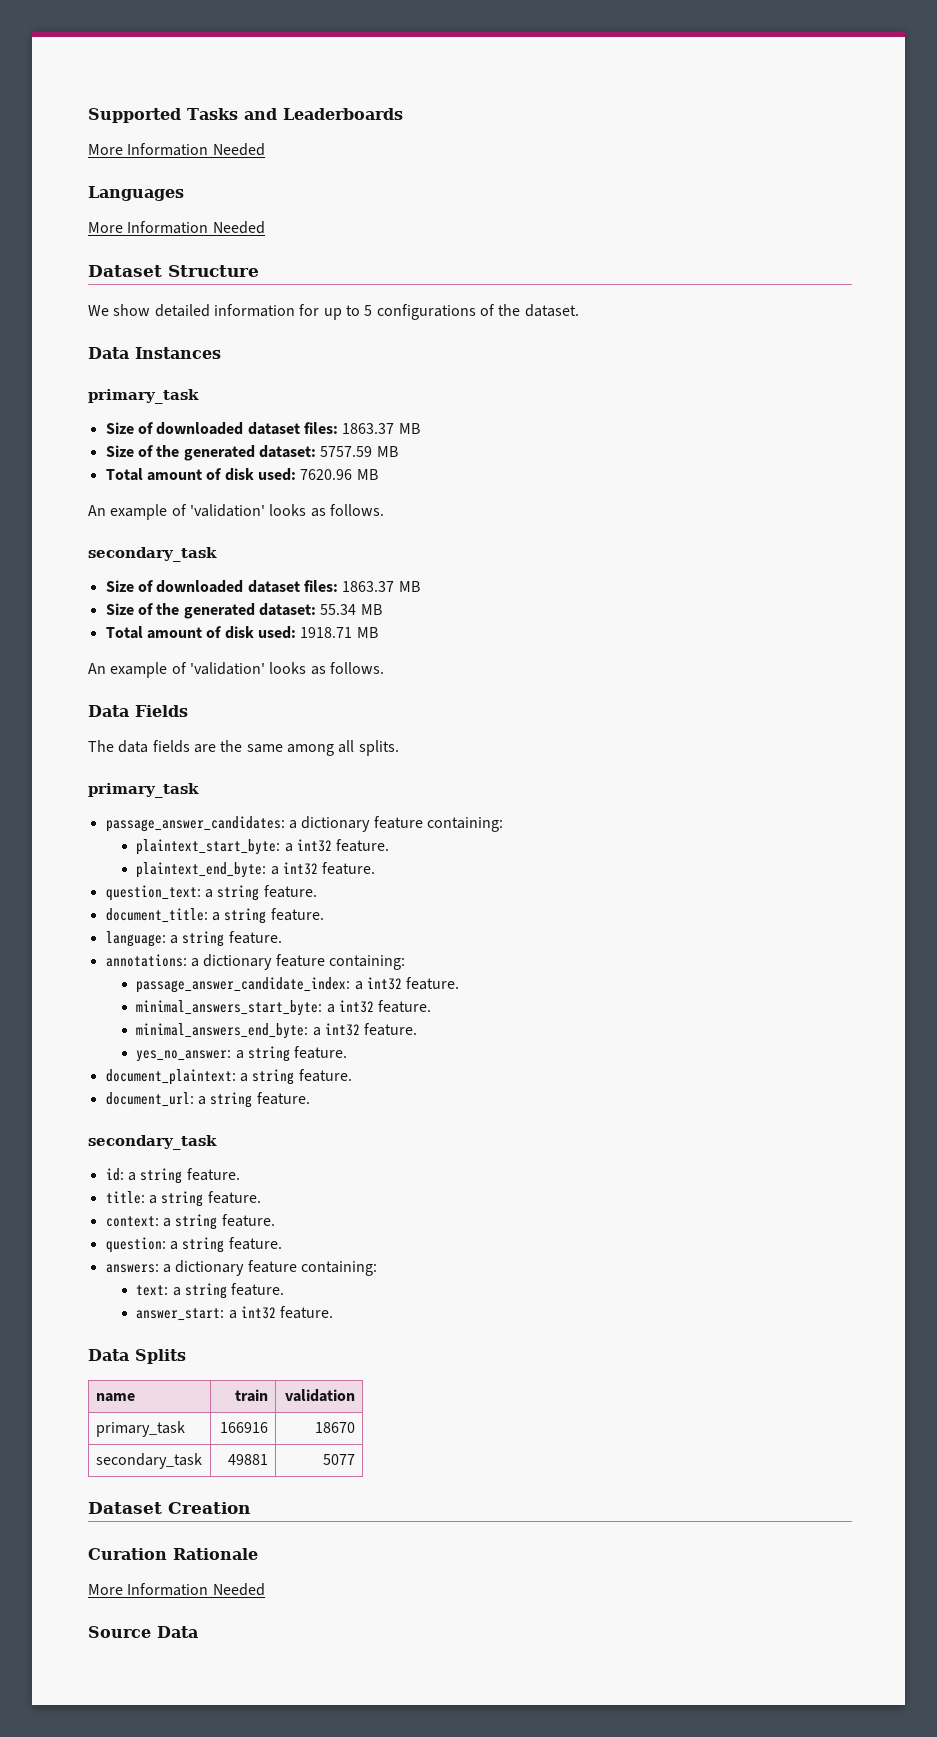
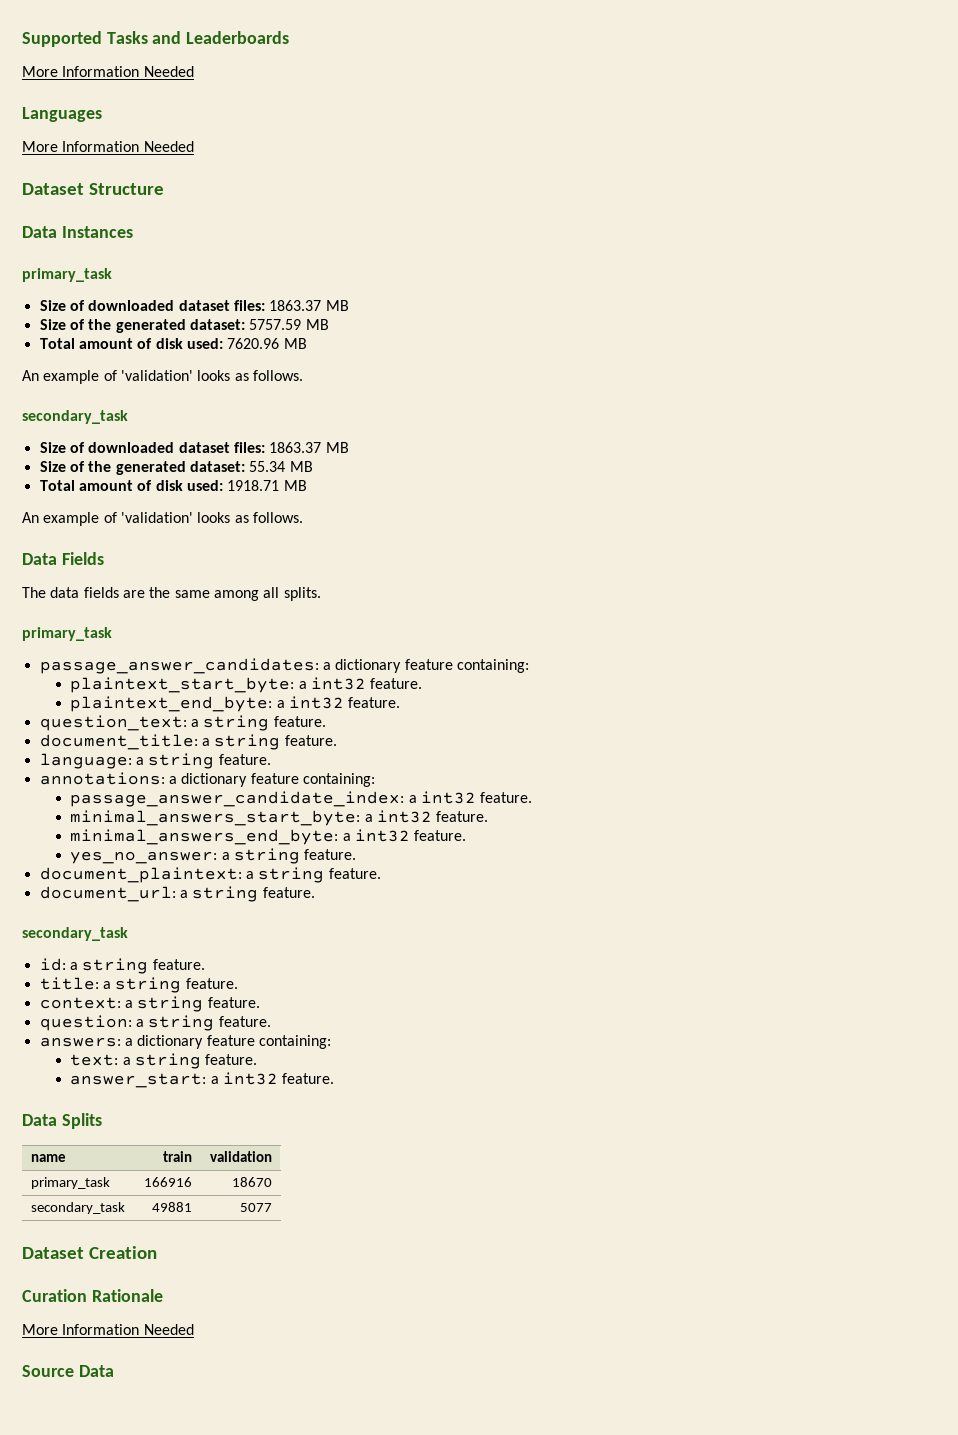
- We show detailed information for up to 5 configurations of the dataset.

